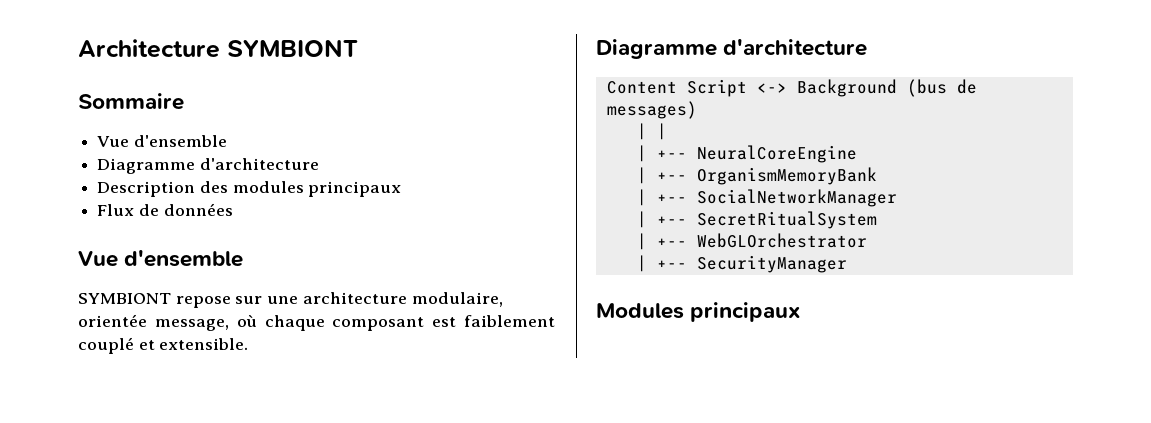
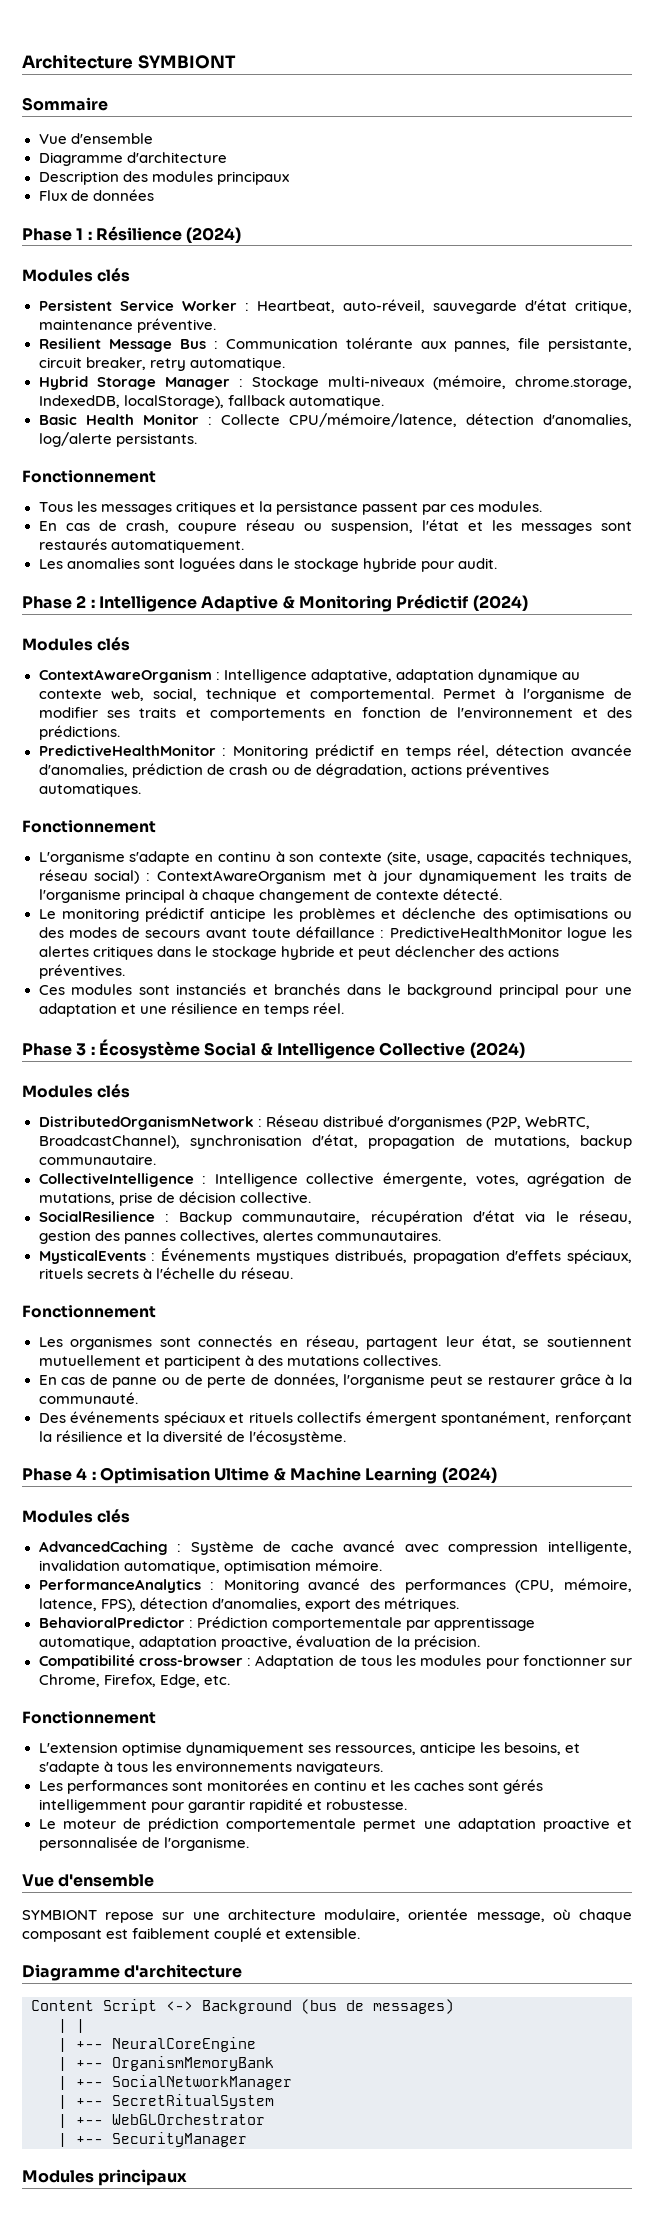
+ Phase 1 : Résilience (2024)
+ Modules clés
+ Persistent Service Worker : Heartbeat, auto-réveil, sauvegarde d'état critique, maintenance préventive.
+ Resilient Message Bus : Communication tolérante aux pannes, file persistante, circuit breaker, retry automatique.
+ Hybrid Storage Manager : Stockage multi-niveaux (mémoire, chrome.storage, IndexedDB, localStorage), fallback automatique.
+ Basic Health Monitor : Collecte CPU/mémoire/latence, détection d'anomalies, log/alerte persistants.
+ Fonctionnement
+ Tous les messages critiques et la persistance passent par ces modules.
+ En cas de crash, coupure réseau ou suspension, l'état et les messages sont restaurés automatiquement.
+ Les anomalies sont loguées dans le stockage hybride pour audit.
+ Phase 2 : Intelligence Adaptive & Monitoring Prédictif (2024)
+ Modules clés
+ ContextAwareOrganism : Intelligence adaptative, adaptation dynamique au contexte web, social, technique et comportemental. Permet à l'organisme de modifier ses traits et comportements en fonction de l'environnement et des prédictions.
+ PredictiveHealthMonitor : Monitoring prédictif en temps réel, détection avancée d'anomalies, prédiction de crash ou de dégradation, actions préventives automatiques.
+ Fonctionnement
+ L'organisme s'adapte en continu à son contexte (site, usage, capacités techniques, réseau social) : ContextAwareOrganism met à jour dynamiquement les traits de l'organisme principal à chaque changement de contexte détecté.
+ Le monitoring prédictif anticipe les problèmes et déclenche des optimisations ou des modes de secours avant toute défaillance : PredictiveHealthMonitor logue les alertes critiques dans le stockage hybride et peut déclencher des actions préventives.
+ Ces modules sont instanciés et branchés dans le background principal pour une adaptation et une résilience en temps réel.
+ Phase 3 : Écosystème Social & Intelligence Collective (2024)
+ Modules clés
+ DistributedOrganismNetwork : Réseau distribué d'organismes (P2P, WebRTC, BroadcastChannel), synchronisation d'état, propagation de mutations, backup communautaire.
+ CollectiveIntelligence : Intelligence collective émergente, votes, agrégation de mutations, prise de décision collective.
+ SocialResilience : Backup communautaire, récupération d'état via le réseau, gestion des pannes collectives, alertes communautaires.
+ MysticalEvents : Événements mystiques distribués, propagation d'effets spéciaux, rituels secrets à l'échelle du réseau.
+ Fonctionnement
+ Les organismes sont connectés en réseau, partagent leur état, se soutiennent mutuellement et participent à des mutations collectives.
+ En cas de panne ou de perte de données, l'organisme peut se restaurer grâce à la communauté.
+ Des événements spéciaux et rituels collectifs émergent spontanément, renforçant la résilience et la diversité de l'écosystème.
+ Phase 4 : Optimisation Ultime & Machine Learning (2024)
+ Modules clés
+ AdvancedCaching : Système de cache avancé avec compression intelligente, invalidation automatique, optimisation mémoire.
+ PerformanceAnalytics : Monitoring avancé des performances (CPU, mémoire, latence, FPS), détection d'anomalies, export des métriques.
+ BehavioralPredictor : Prédiction comportementale par apprentissage automatique, adaptation proactive, évaluation de la précision.
+ Compatibilité cross-browser : Adaptation de tous les modules pour fonctionner sur Chrome, Firefox, Edge, etc.
+ Fonctionnement
+ L'extension optimise dynamiquement ses ressources, anticipe les besoins, et s'adapte à tous les environnements navigateurs.
+ Les performances sont monitorées en continu et les caches sont gérés intelligemment pour garantir rapidité et robustesse.
+ Le moteur de prédiction comportementale permet une adaptation proactive et personnalisée de l'organisme.

